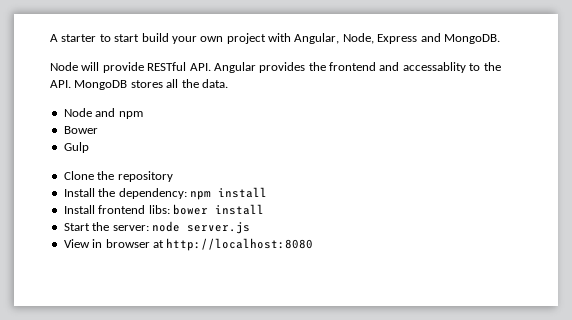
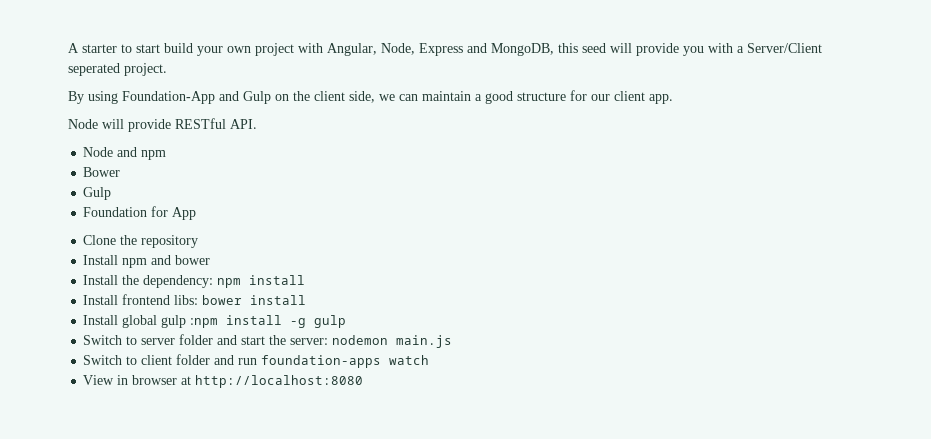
- A starter to start build your own project with Angular, Node, Express and MongoDB.
+ A starter to start build your own project with Angular, Node, Express and MongoDB, this seed will provide you with a Server/Client seperated project.
+ By using Foundation-App and Gulp on the client side, we can maintain a good structure for our client app.
- Node will provide RESTful API. Angular provides the frontend and accessablity to the API. MongoDB stores all the data.
+ Node will provide RESTful API.
+ Foundation for App
+ Install npm and bower
- Start the server: node server.js
+ Install global gulp :npm install -g gulp
+ Switch to server folder and start the server: nodemon main.js
+ Switch to client folder and run foundation-apps watch

